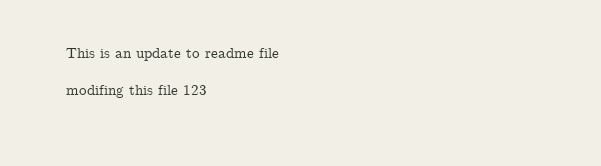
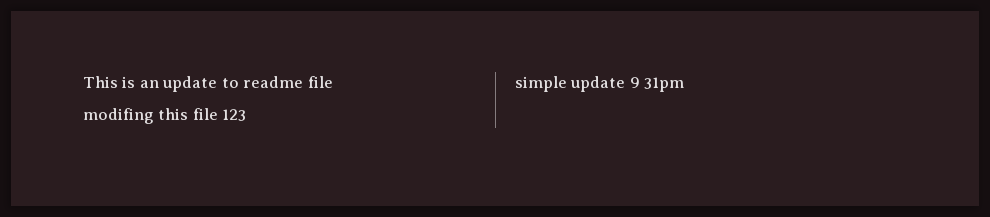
+ simple update 9 31pm

